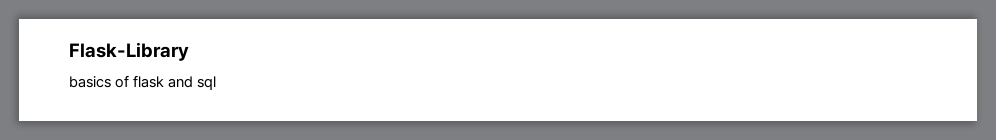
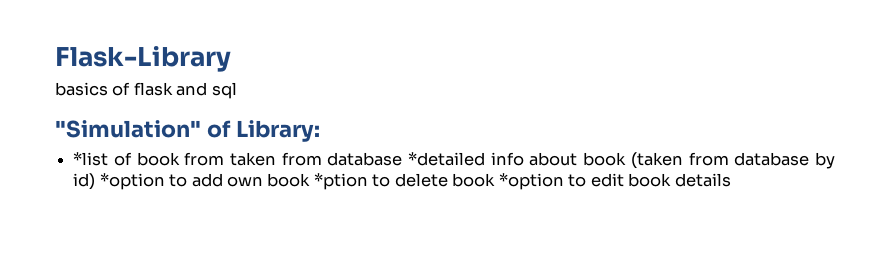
+ "Simulation" of Library:
+ *list of book from taken from database *detailed info about book (taken from database by id) *option to add own book *ption to delete book *option to edit book details

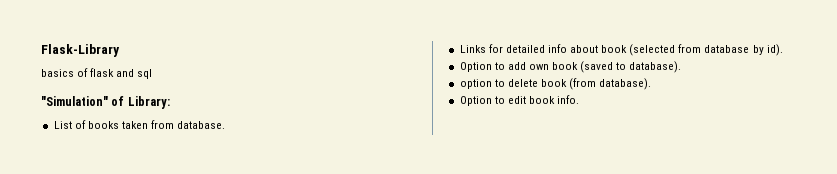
- *list of book from taken from database *detailed info about book (taken from database by id) *option to add own book *ption to delete book *option to edit book details
+ List of books taken from database.
+ Links for detailed info about book (selected from database by id).
+ Option to add own book (saved to database).
+ option to delete book (from database).
+ Option to edit book info.

